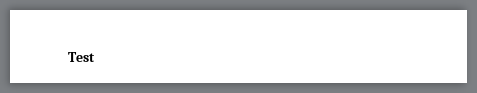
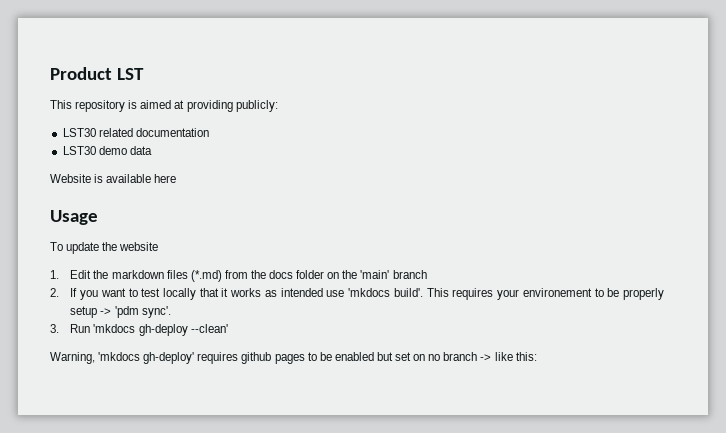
- Test
+ Product LST
+ This repository is aimed at providing publicly:
+ LST30 related documentation
+ LST30 demo data
+ Website is available here
+ Usage
+ To update the website
+ 1. Edit the markdown files (*.md) from the docs folder on the 'main' branch
+ 2. If you want to test locally that it works as intended use 'mkdocs build'. This requires your environement to be properly setup -> 'pdm sync'.
+ 3. Run 'mkdocs gh-deploy --clean'
+ Warning, 'mkdocs gh-deploy' requires github pages to be enabled but set on no branch -> like this:

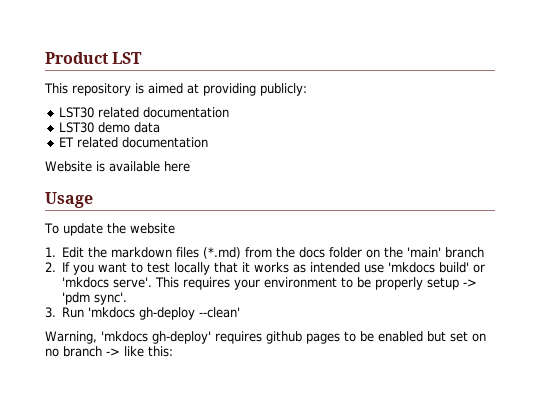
+ ET related documentation
- 2. If you want to test locally that it works as intended use 'mkdocs build'.
+ 2. If you want to test locally that it works as intended use 'mkdocs build' or 'mkdocs serve'.
- This requires your environement to be properly setup -> 'pdm sync'.
+ This requires your environment to be properly setup -> 'pdm sync'.

